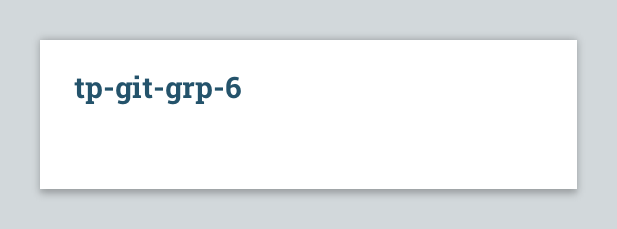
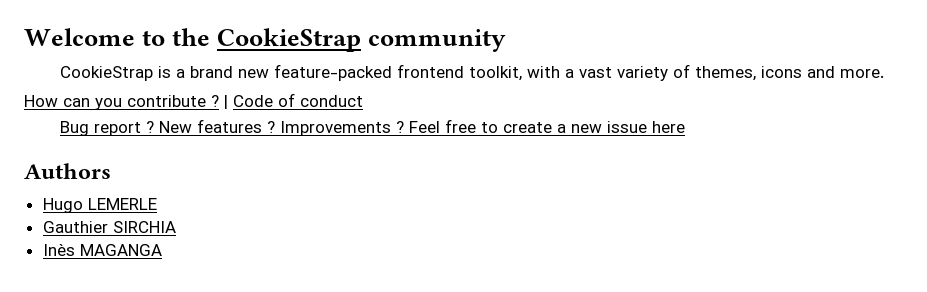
- tp-git-grp-6
+ Welcome to the CookieStrap community
+ CookieStrap is a brand new feature-packed frontend toolkit, with a vast variety of themes, icons and more.
+ How can you contribute ? | Code of conduct
+ Bug report ? New features ? Improvements ? Feel free to create a new issue here
+ Authors
+ Hugo LEMERLE
+ Gauthier SIRCHIA
+ Inès MAGANGA

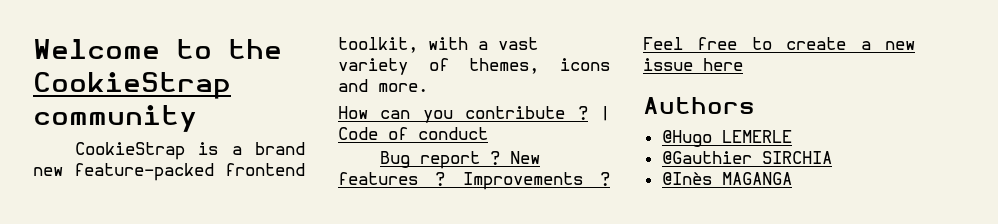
- Hugo LEMERLE
+ @Hugo LEMERLE
- Gauthier SIRCHIA
+ @Gauthier SIRCHIA
- Inès MAGANGA
+ @Inès MAGANGA

